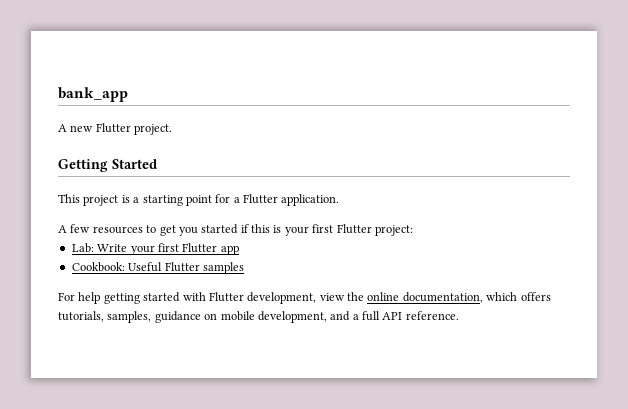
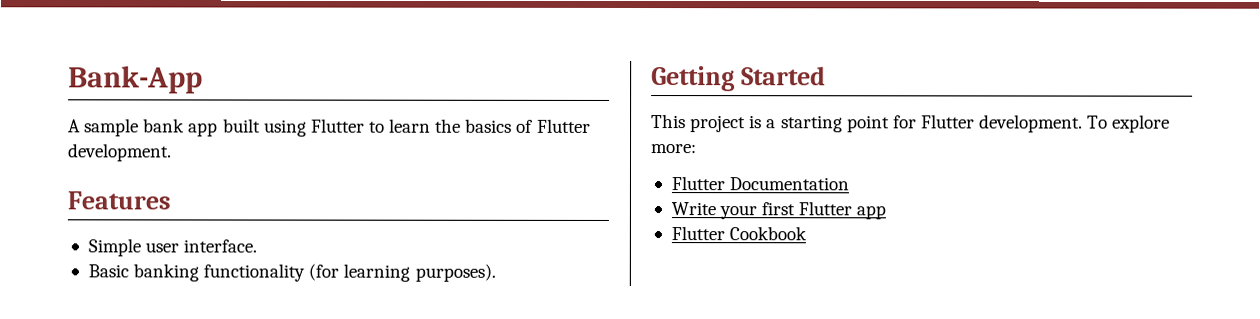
- bank_app
- A new Flutter project.
+ Bank-App
+ A sample bank app built using Flutter to learn the basics of Flutter development.
+ Features
+ Simple user interface.
+ Basic banking functionality (for learning purposes).
- This project is a starting point for a Flutter application.
- A few resources to get you started if this is your first Flutter project:
- Lab: Write your first Flutter app
+ This project is a starting point for Flutter development. To explore more:
+ Flutter Documentation
+ Write your first Flutter app
- Cookbook: Useful Flutter samples
- For help getting started with Flutter development, view the online documentation, which offers tutorials, samples, guidance on mobile development, and a full API reference.
+ Flutter Cookbook

